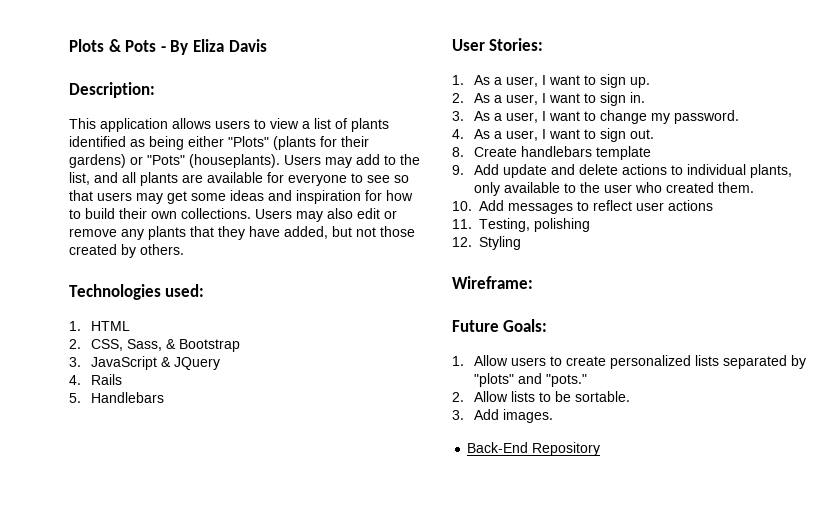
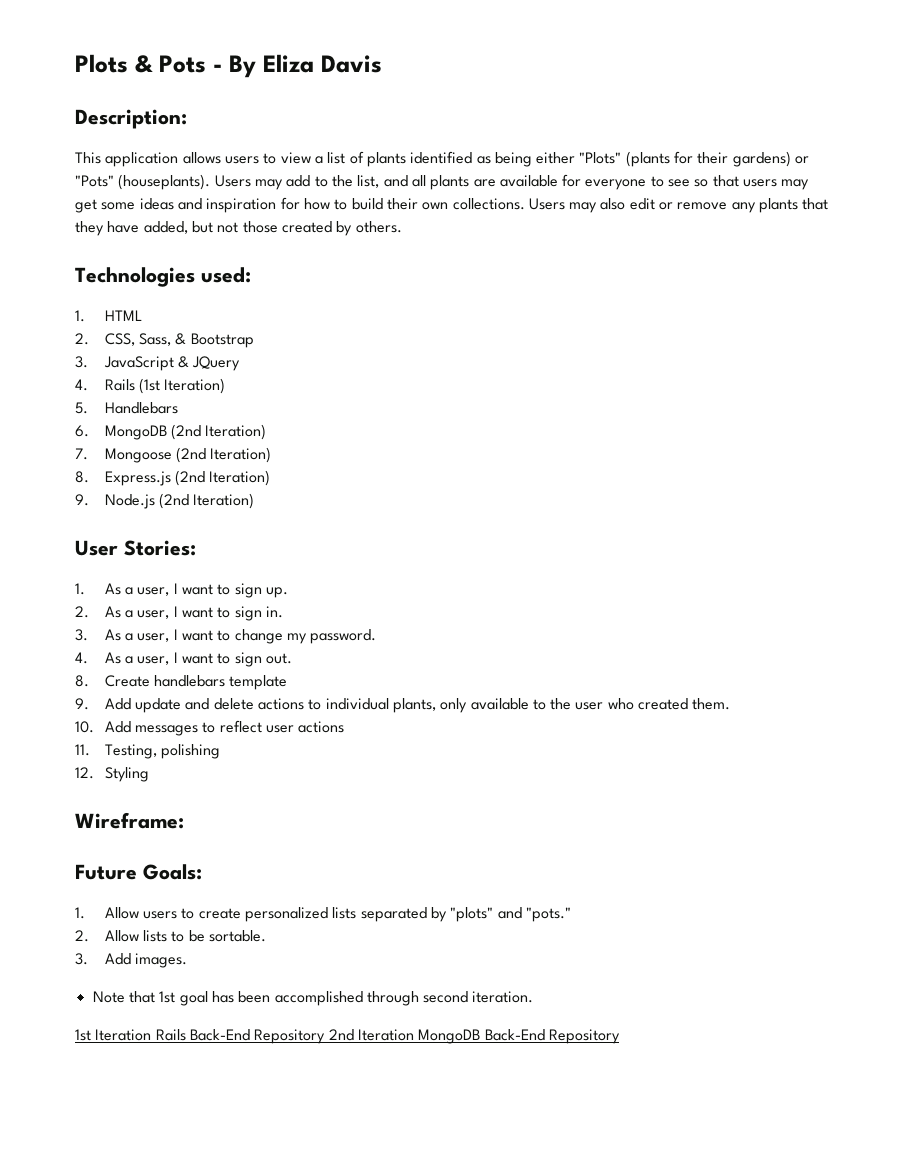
- 4. Rails
+ 4. Rails (1st Iteration)
+ 6. MongoDB (2nd Iteration)
+ 7. Mongoose (2nd Iteration)
+ 8. Express.js (2nd Iteration)
+ 9. Node.js (2nd Iteration)
- Back-End Repository
+ Note that 1st goal has been accomplished through second iteration.
+ 1st Iteration Rails Back-End Repository 2nd Iteration MongoDB Back-End Repository

